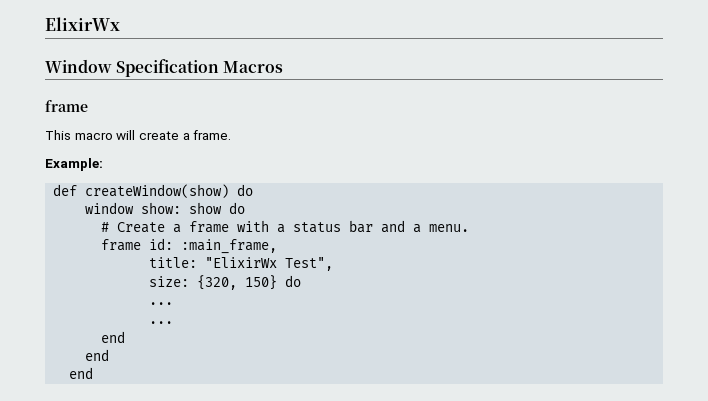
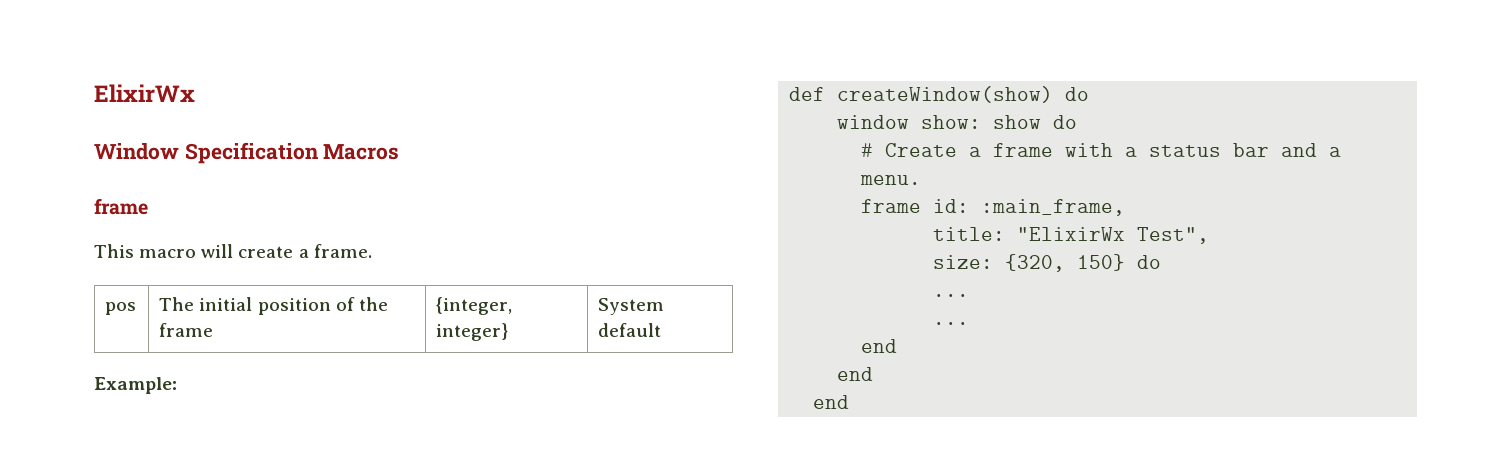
+ pos | The initial position of the frame | {integer, integer} | System default

